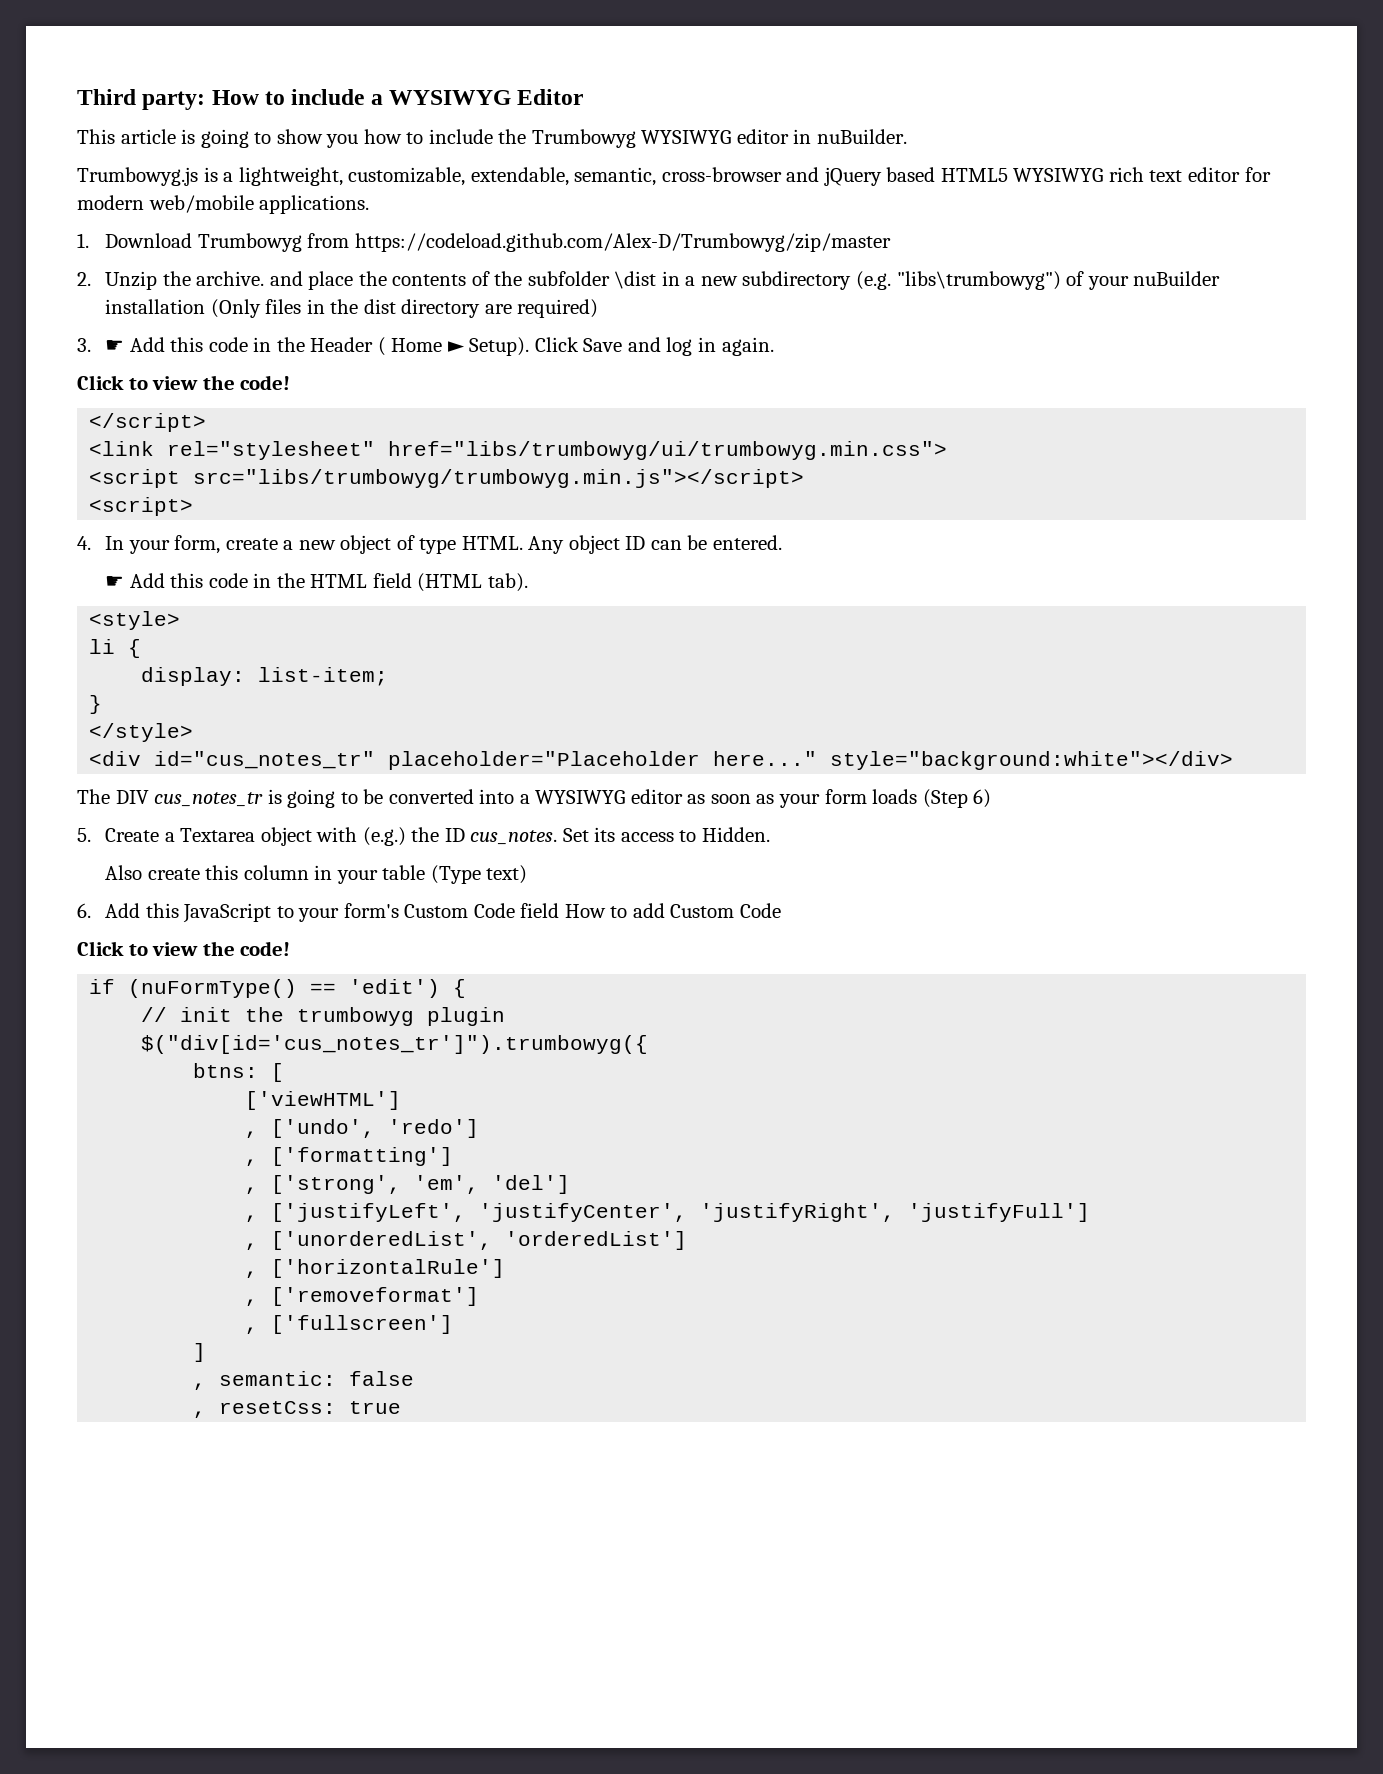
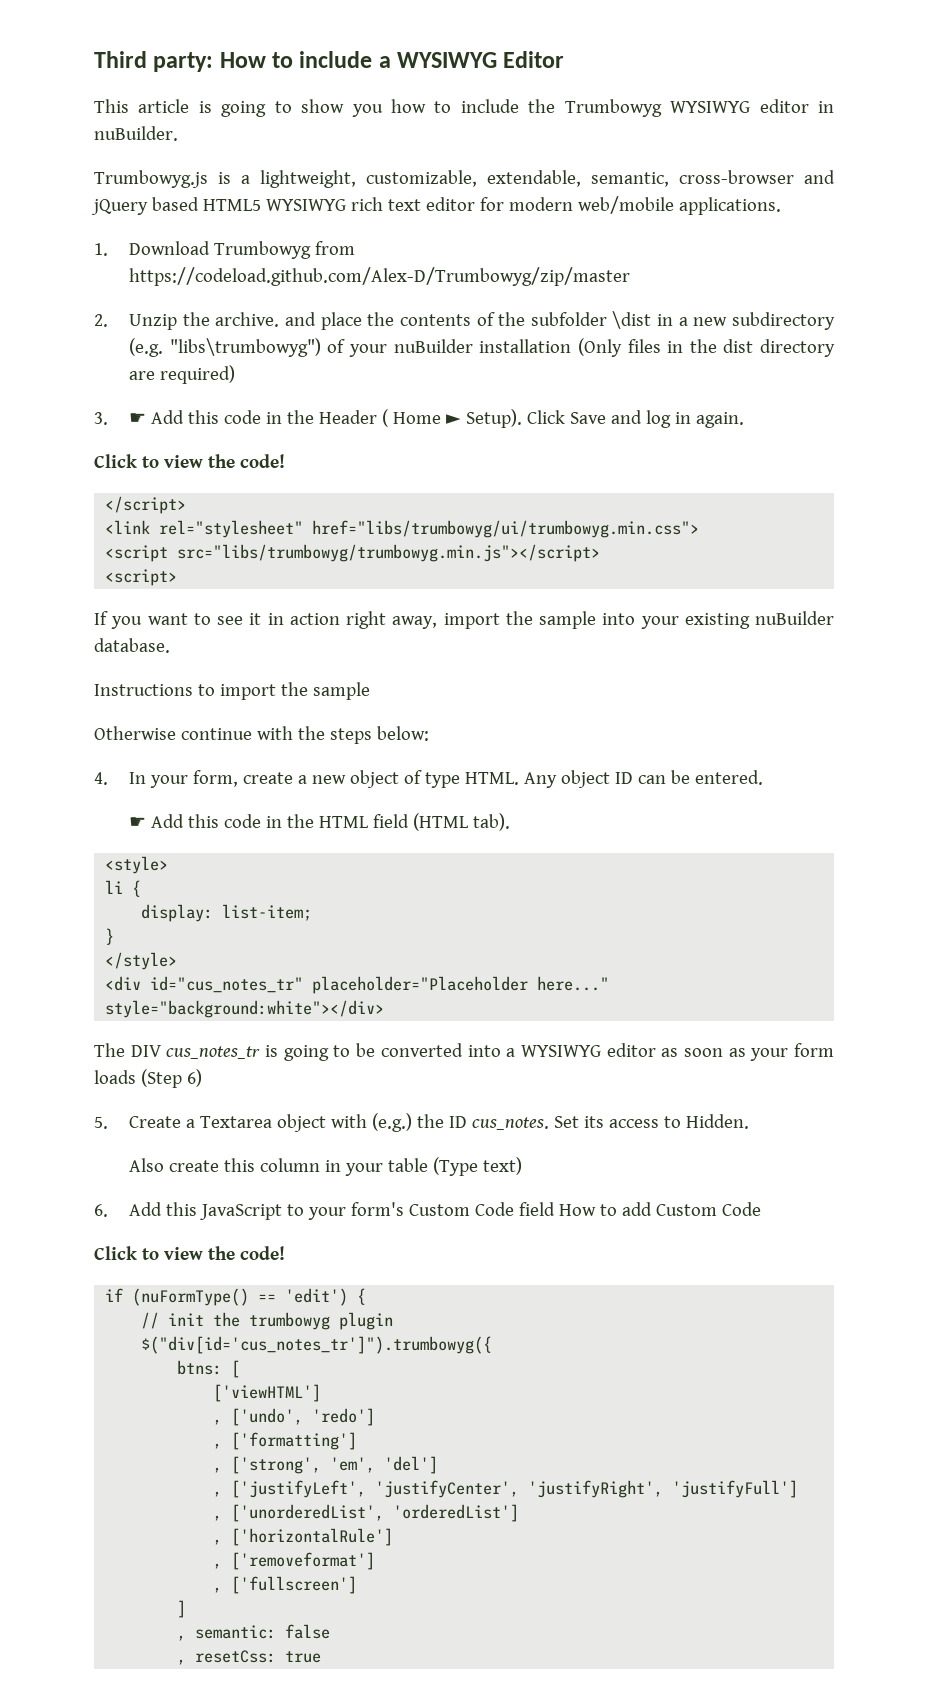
+ If you want to see it in action right away, import the sample into your existing nuBuilder database.
+ Instructions to import the sample
+ Otherwise continue with the steps below:

